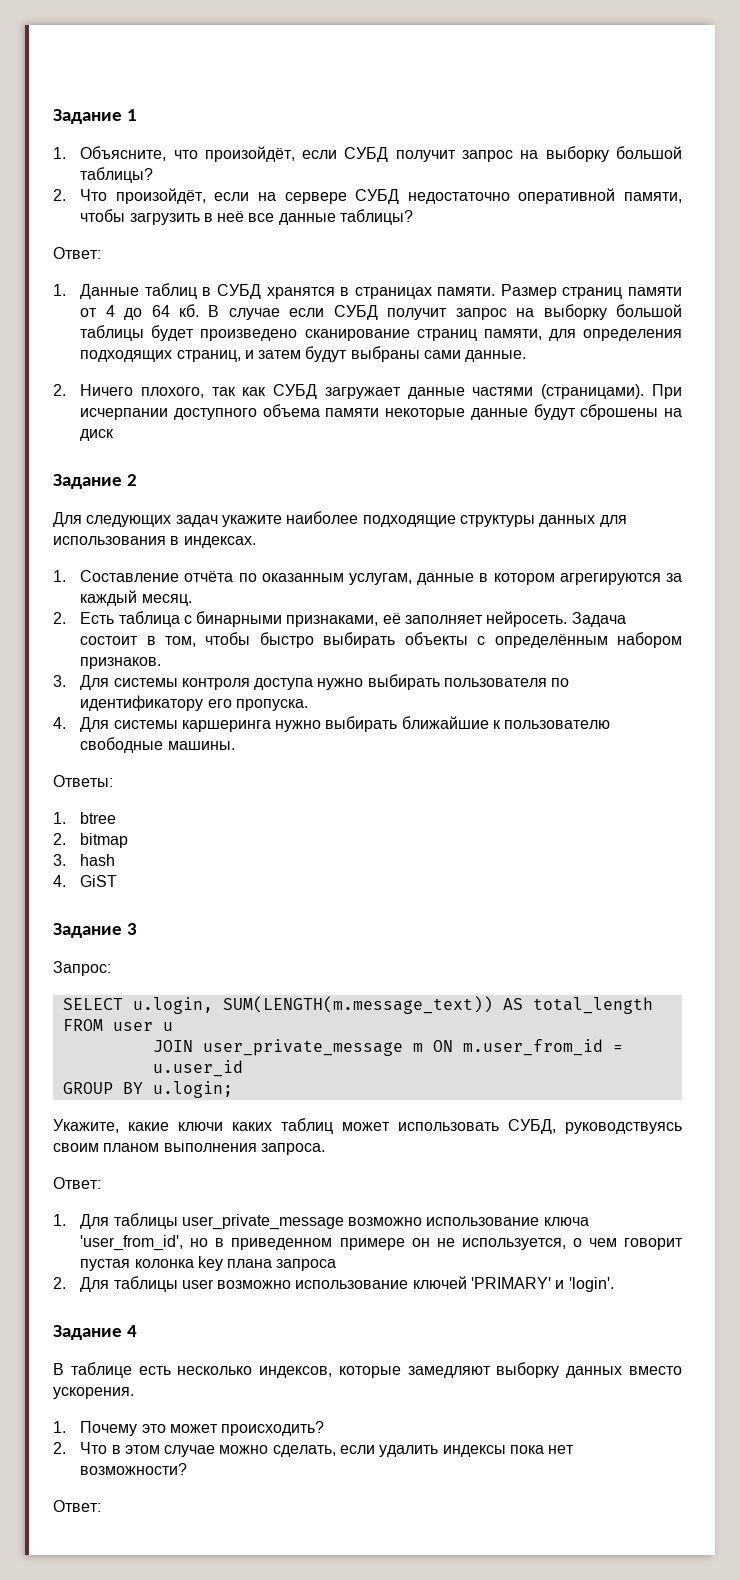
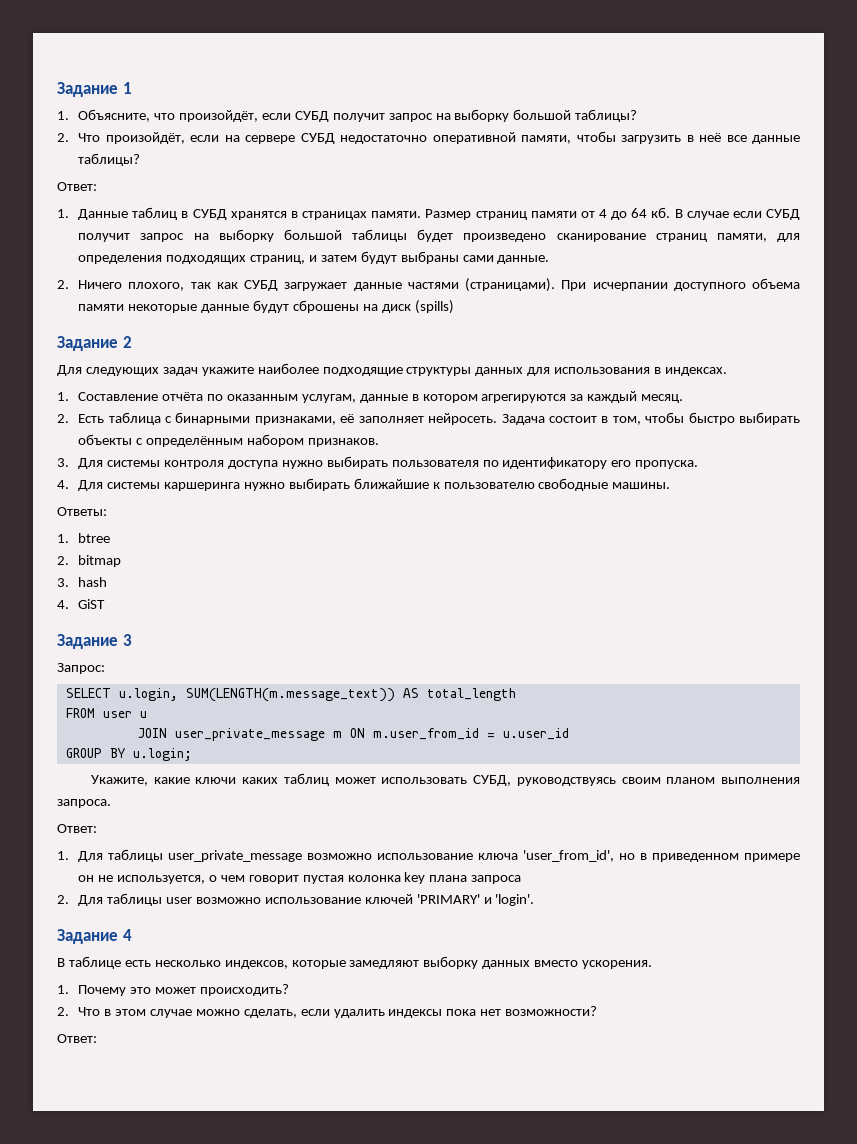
- При исчерпании доступного объема памяти некоторые данные будут сброшены на диск
+ При исчерпании доступного объема памяти некоторые данные будут сброшены на диск (spills)

